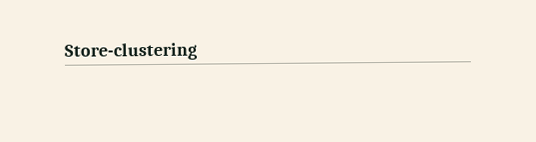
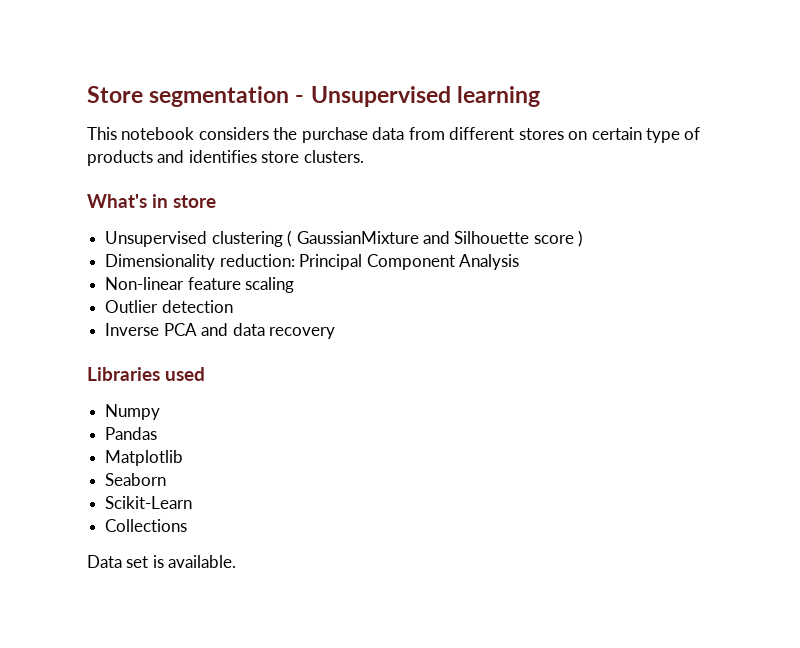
- Store-clustering
+ Store segmentation - Unsupervised learning
+ This notebook considers the purchase data from different stores on certain type of products and identifies store clusters.
+ What's in store
+ Unsupervised clustering ( GaussianMixture and Silhouette score )
+ Dimensionality reduction: Principal Component Analysis
+ Non-linear feature scaling
+ Outlier detection
+ Inverse PCA and data recovery
+ Libraries used
+ Numpy
+ Pandas
+ Matplotlib
+ Seaborn
+ Scikit-Learn
+ Collections
+ Data set is available.

